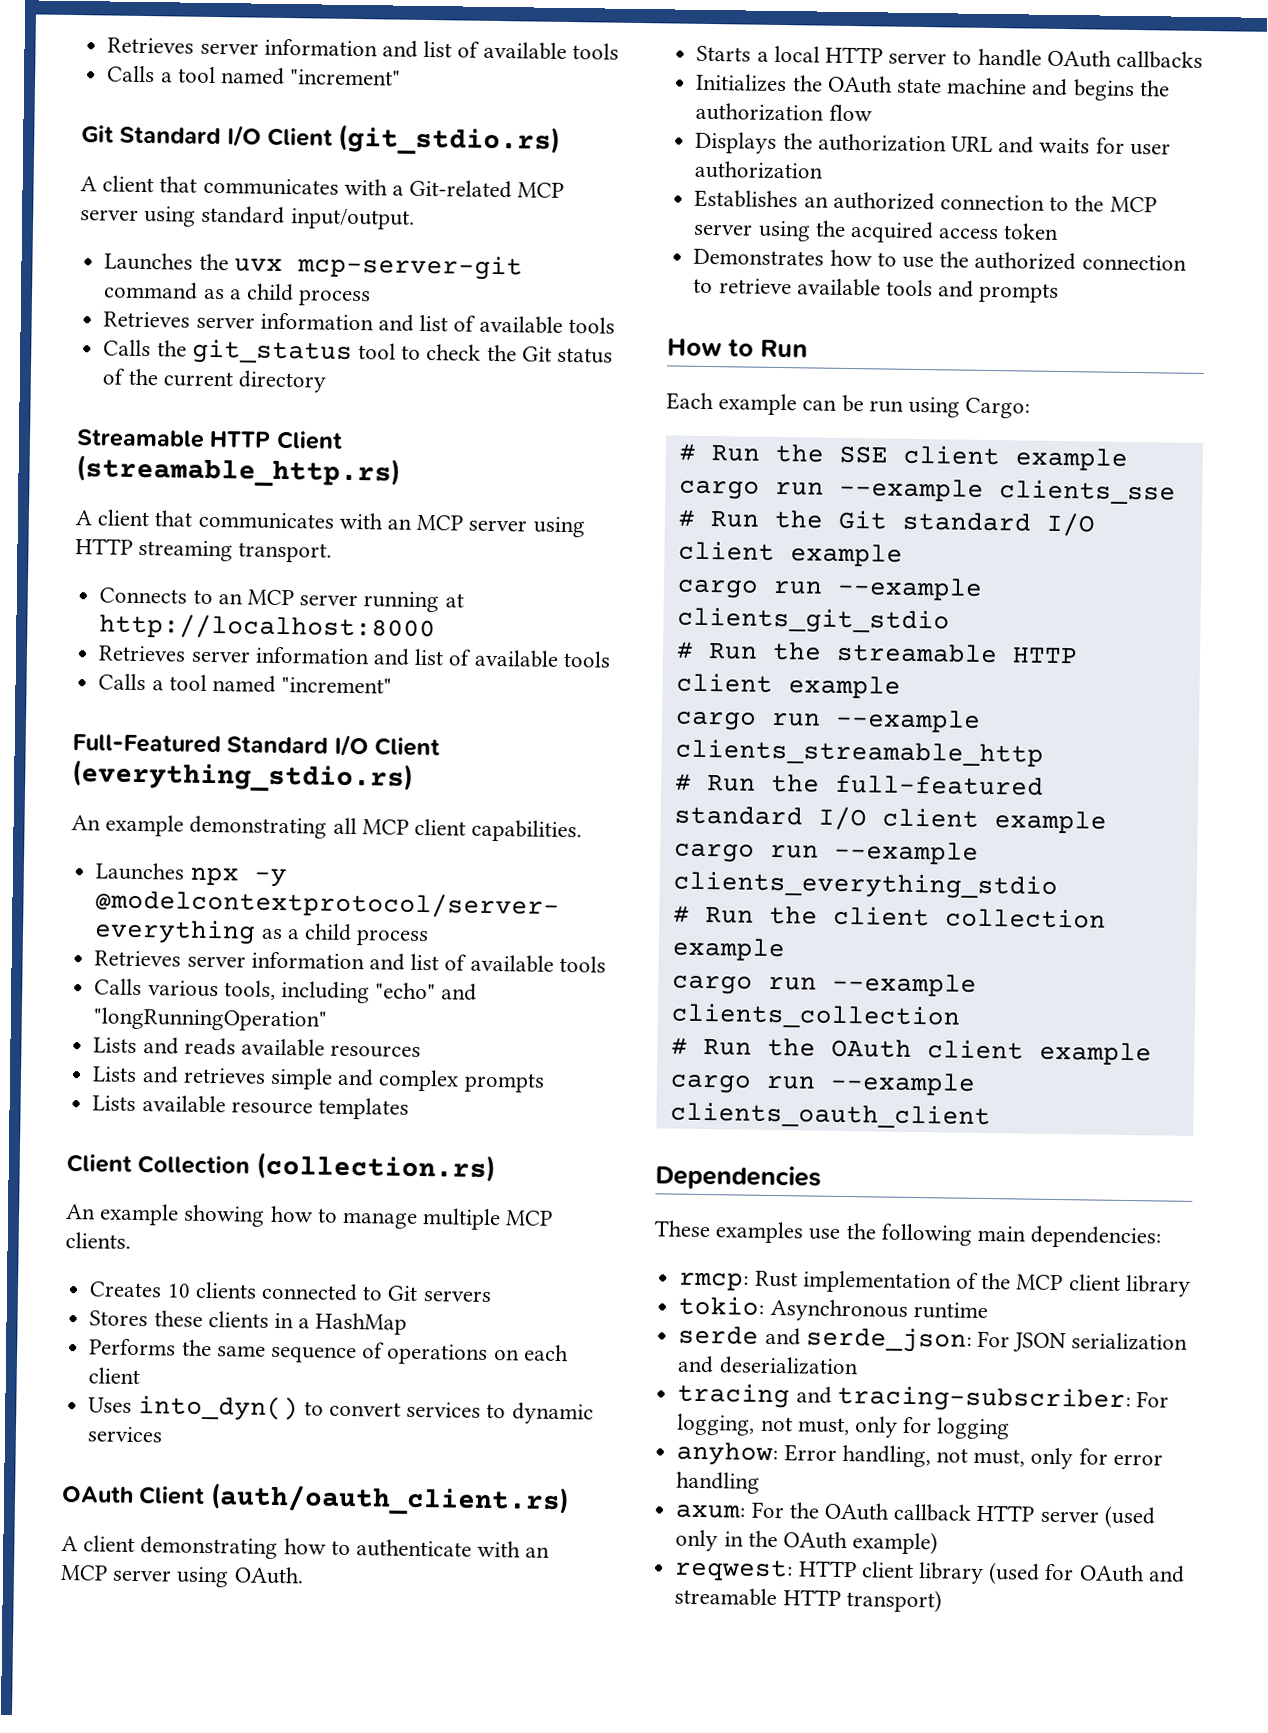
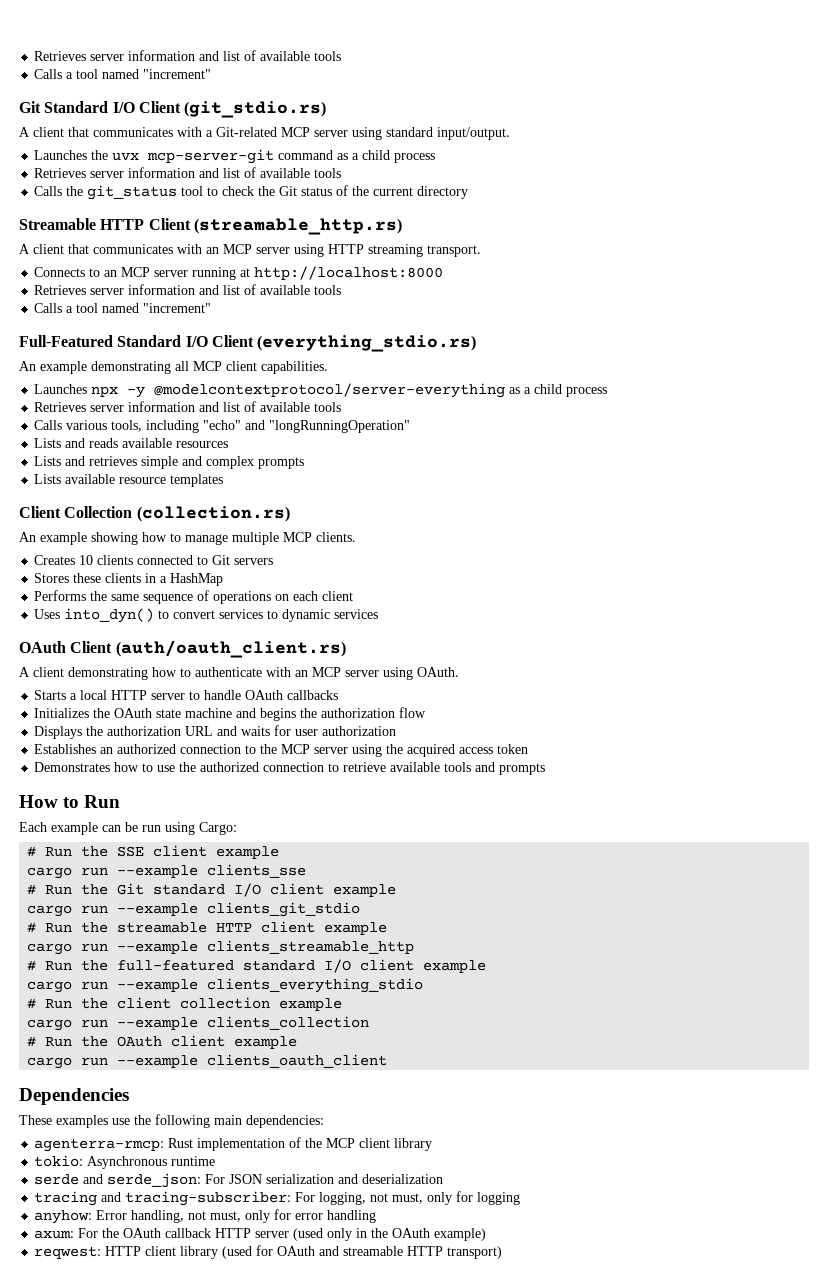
- rmcp: Rust implementation of the MCP client library
+ agenterra-rmcp: Rust implementation of the MCP client library

